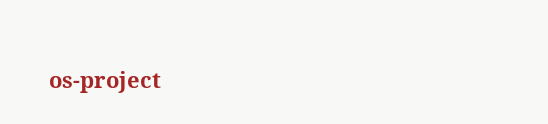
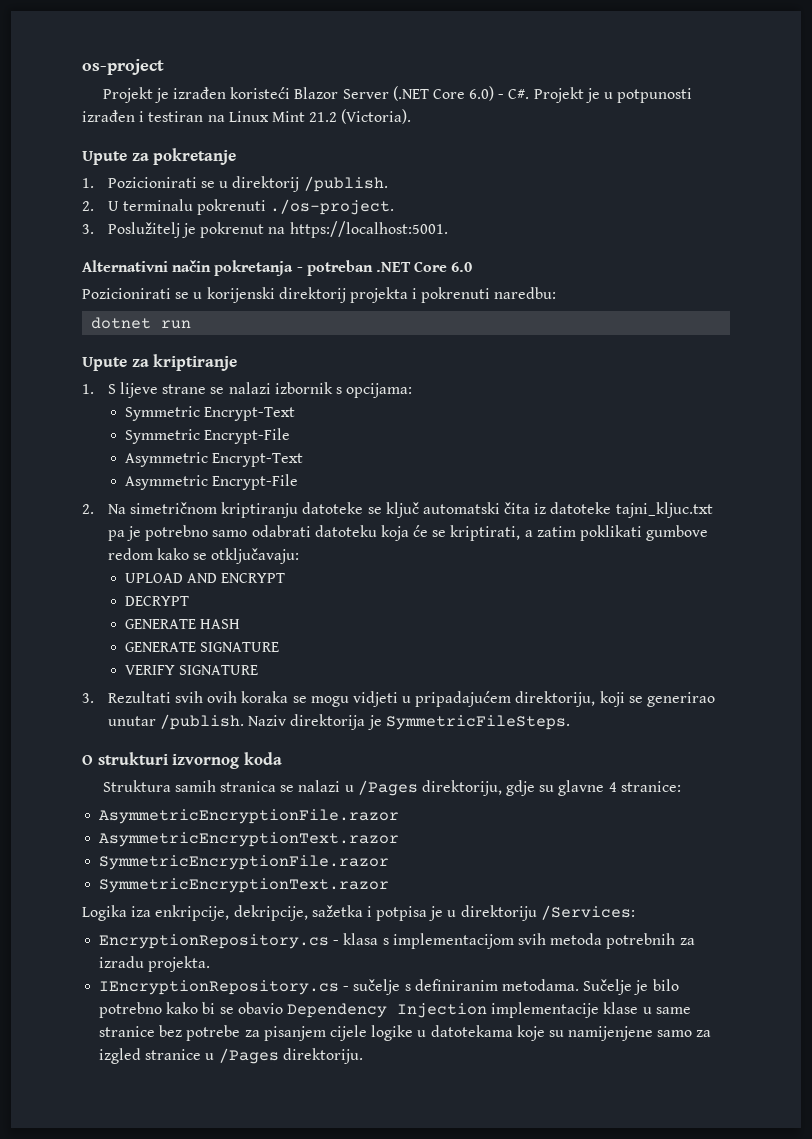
+ Projekt je izrađen koristeći Blazor Server (.NET Core 6.0) - C#. Projekt je u potpunosti izrađen i testiran na Linux Mint 21.2 (Victoria).
+ Upute za pokretanje
+ 1. Pozicionirati se u direktorij /publish.
+ 2. U terminalu pokrenuti ./os-project.
+ 3. Poslužitelj je pokrenut na https://localhost:5001.
+ Alternativni način pokretanja - potreban .NET Core 6.0
+ Pozicionirati se u korijenski direktorij projekta i pokrenuti naredbu:
+ dotnet run
+ Upute za kriptiranje
+ 1. S lijeve strane se nalazi izbornik s opcijama:
+ Symmetric Encrypt-Text
+ Symmetric Encrypt-File
+ Asymmetric Encrypt-Text
+ Asymmetric Encrypt-File
+ 2. Na simetričnom kriptiranju datoteke se ključ automatski čita iz datoteke tajni_kljuc.txt pa je potrebno samo odabrati datoteku koja će se kriptirati, a zatim poklikati gumbove redom kako se otključavaju:
+ UPLOAD AND ENCRYPT
+ DECRYPT
+ GENERATE HASH
+ GENERATE SIGNATURE
+ VERIFY SIGNATURE
+ 3. Rezultati svih ovih koraka se mogu vidjeti u pripadajućem direktoriju, koji se generirao unutar /publish. Naziv direktorija je SymmetricFileSteps.
+ O strukturi izvornog koda
+ Struktura samih stranica se nalazi u /Pages direktoriju, gdje su glavne 4 stranice:
+ AsymmetricEncryptionFile.razor
+ AsymmetricEncryptionText.razor
+ SymmetricEncryptionFile.razor
+ SymmetricEncryptionText.razor
+ Logika iza enkripcije, dekripcije, sažetka i potpisa je u direktoriju /Services:
+ EncryptionRepository.cs - klasa s implementacijom svih metoda potrebnih za izradu projekta.
+ IEncryptionRepository.cs - sučelje s definiranim metodama. Sučelje je bilo potrebno kako bi se obavio Dependency Injection implementacije klase u same stranice bez potrebe za pisanjem cijele logike u datotekama koje su namijenjene samo za izgled stranice u /Pages direktoriju.

